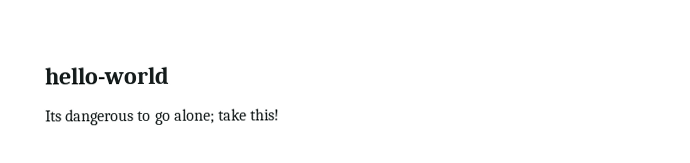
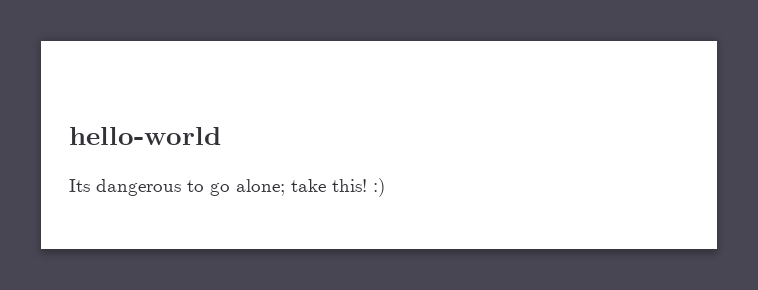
- Its dangerous to go alone; take this!
+ Its dangerous to go alone; take this! :)

